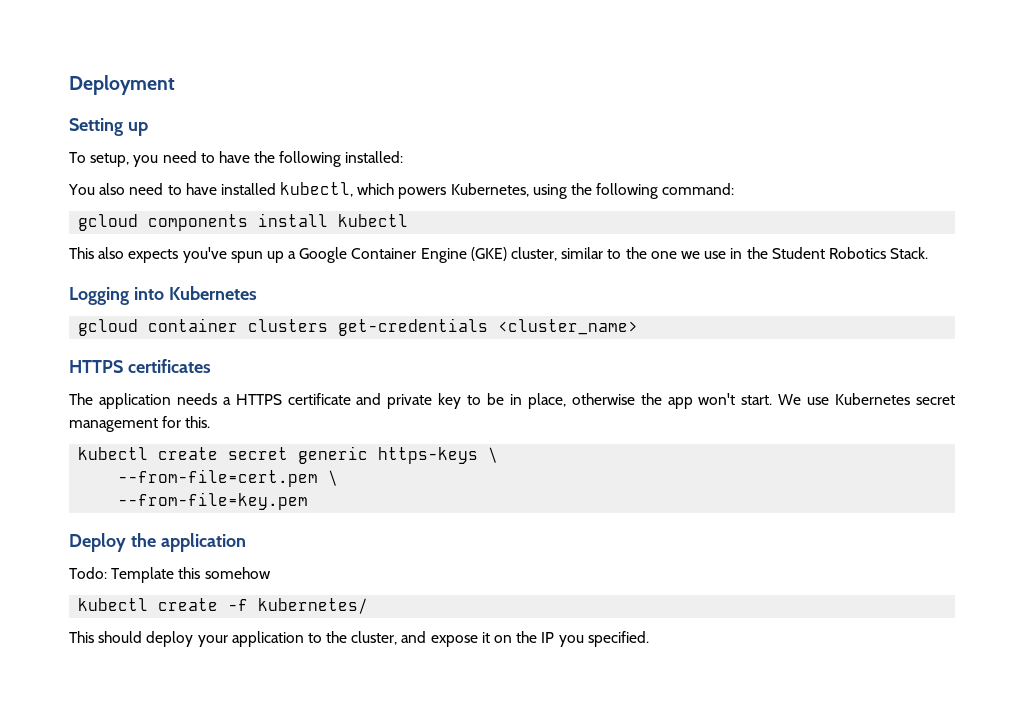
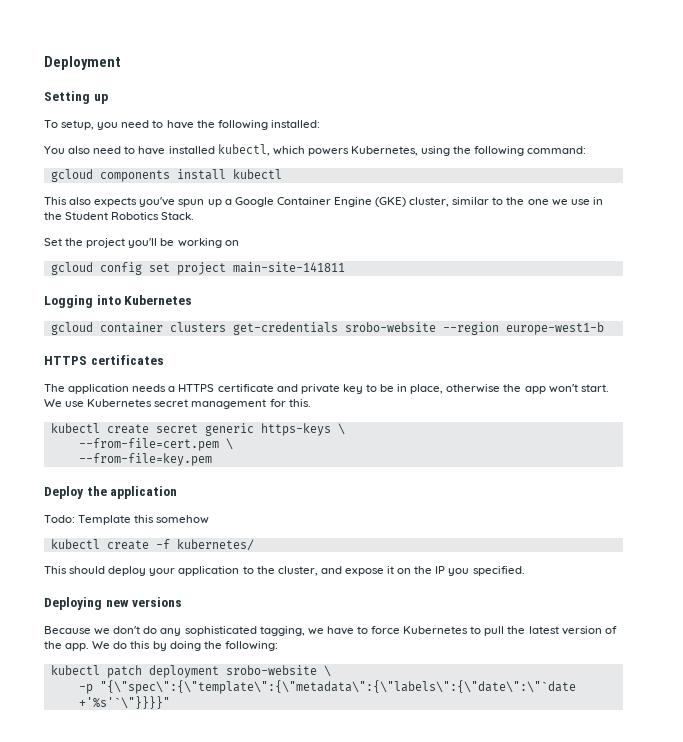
+ Set the project you'll be working on
+ gcloud config set project main-site-141811
- gcloud container clusters get-credentials <cluster_name>
+ gcloud container clusters get-credentials srobo-website --region europe-west1-b
+ Deploying new versions
+ Because we don't do any sophisticated tagging, we have to force Kubernetes to pull the latest version of the app. We do this by doing the following:
+ kubectl patch deployment srobo-website \
+ -p "{\"spec\":{\"template\":{\"metadata\":{\"labels\":{\"date\":\"`date +'%s'`\"}}}}"

